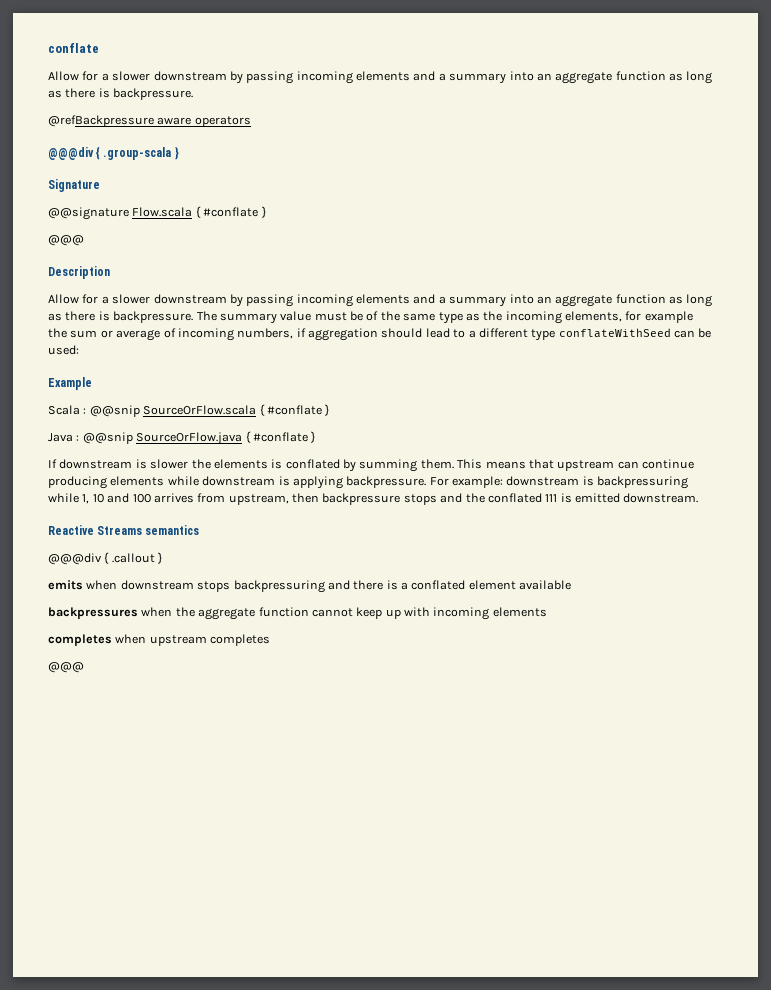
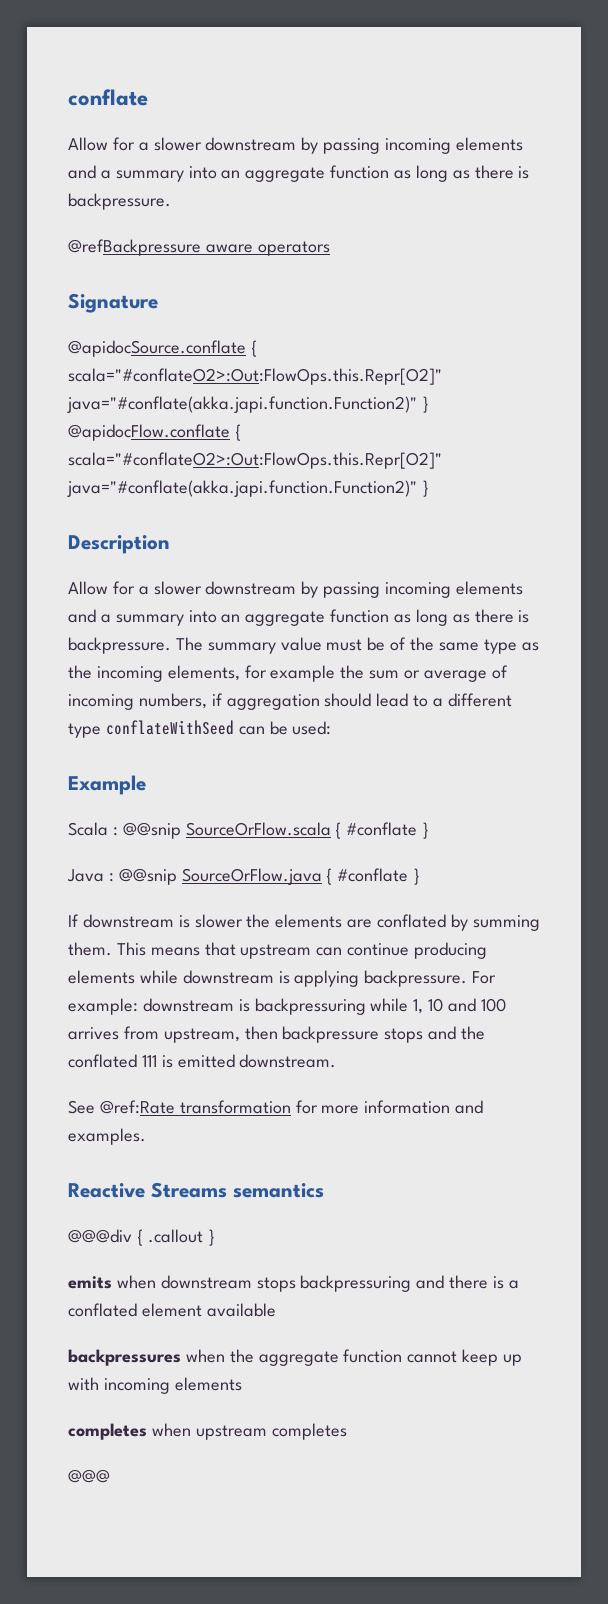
- @@@div { .group-scala }
  Signature
- @@signature Flow.scala { #conflate }
- @@@
+ @apidocSource.conflate { scala="#conflateO2>:Out:FlowOps.this.Repr[O2]" java="#conflate(akka.japi.function.Function2)" } @apidocFlow.conflate { scala="#conflateO2>:Out:FlowOps.this.Repr[O2]" java="#conflate(akka.japi.function.Function2)" }
- If downstream is slower the elements is conflated by summing them.
+ If downstream is slower the elements are conflated by summing them.
+ See @ref:Rate transformation for more information and examples.

